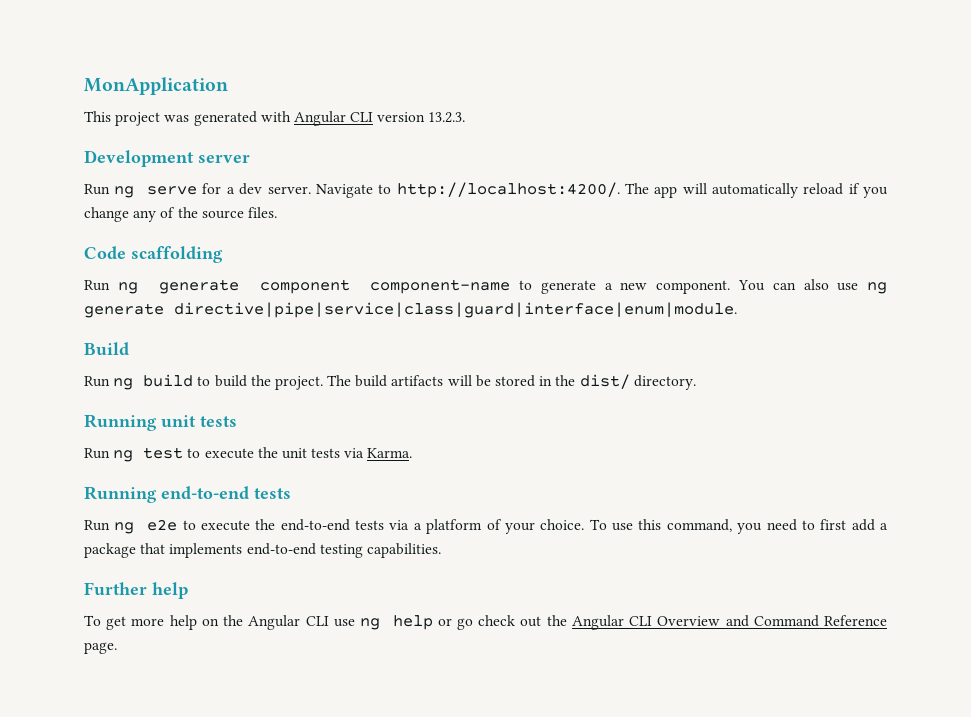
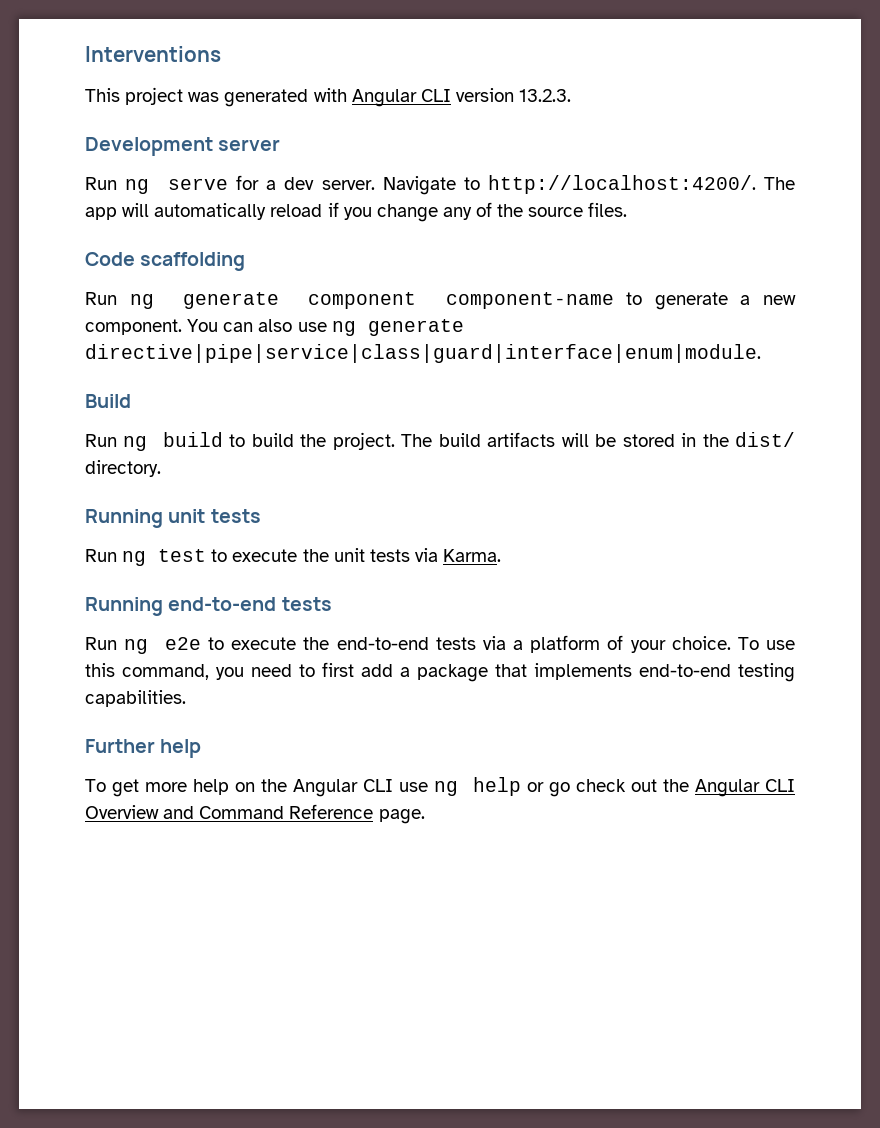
- MonApplication
+ Interventions

